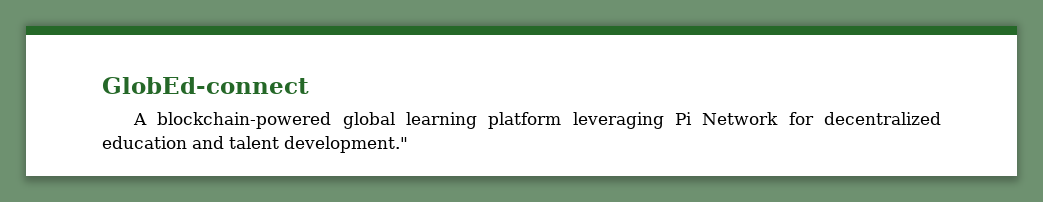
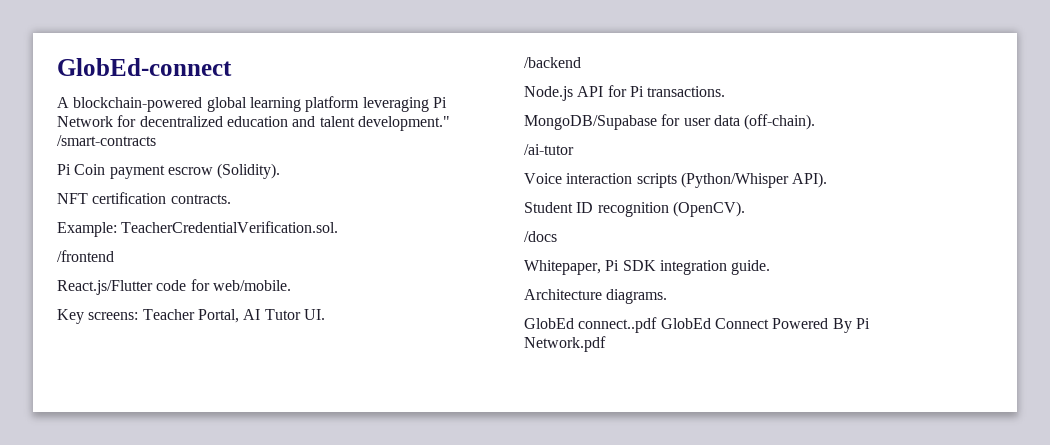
+ /smart-contracts
+ Pi Coin payment escrow (Solidity).
+ NFT certification contracts.
+ Example: TeacherCredentialVerification.sol.
+ /frontend
+ React.js/Flutter code for web/mobile.
+ Key screens: Teacher Portal, AI Tutor UI.
+ /backend
+ Node.js API for Pi transactions.
+ MongoDB/Supabase for user data (off-chain).
+ /ai-tutor
+ Voice interaction scripts (Python/Whisper API).
+ Student ID recognition (OpenCV).
+ /docs
+ Whitepaper, Pi SDK integration guide.
+ Architecture diagrams.
+ GlobEd connect..pdf GlobEd Connect Powered By Pi Network.pdf

